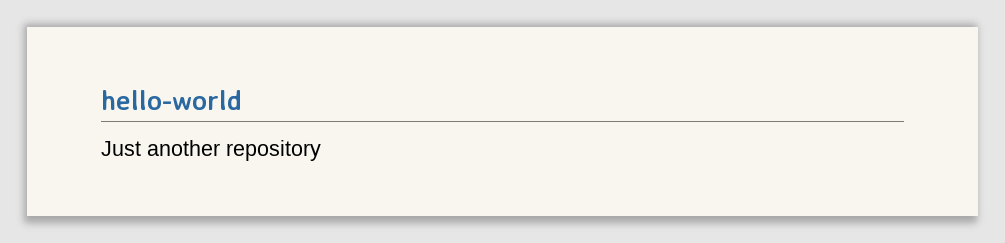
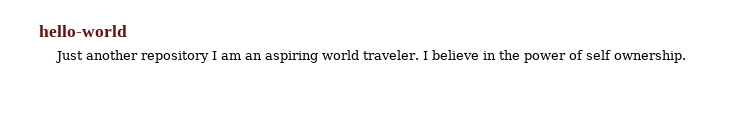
- Just another repository
+ Just another repository I am an aspiring world traveler. I believe in the power of self ownership.

